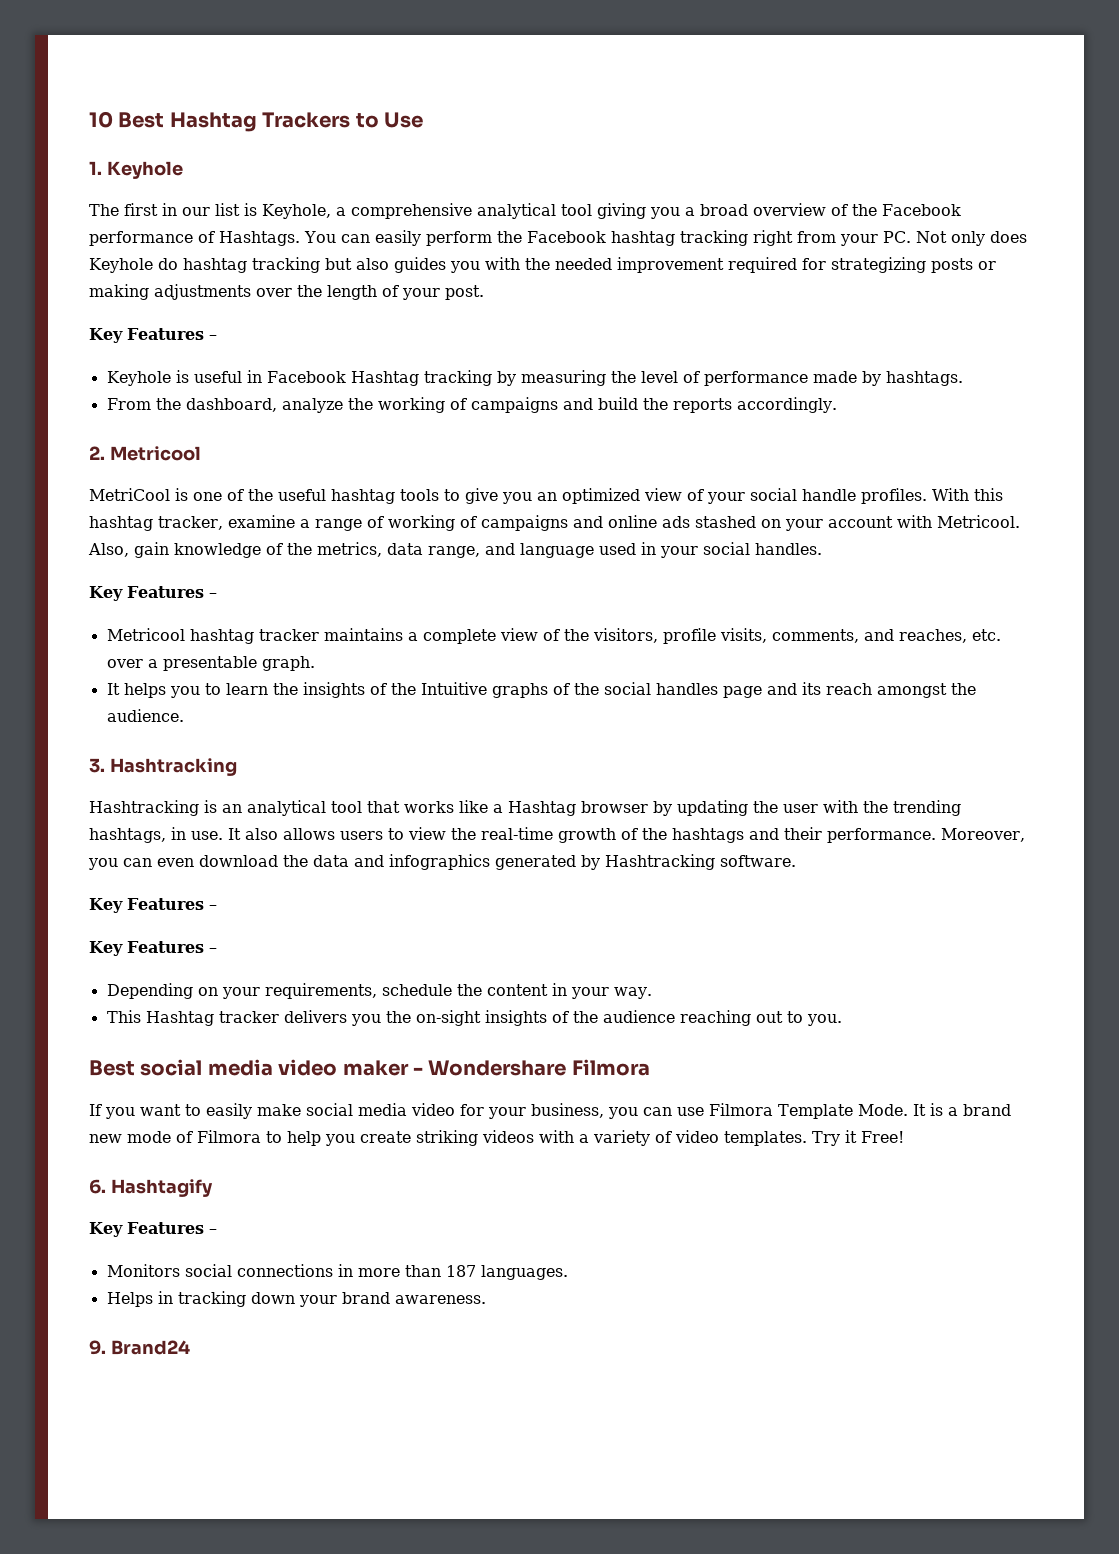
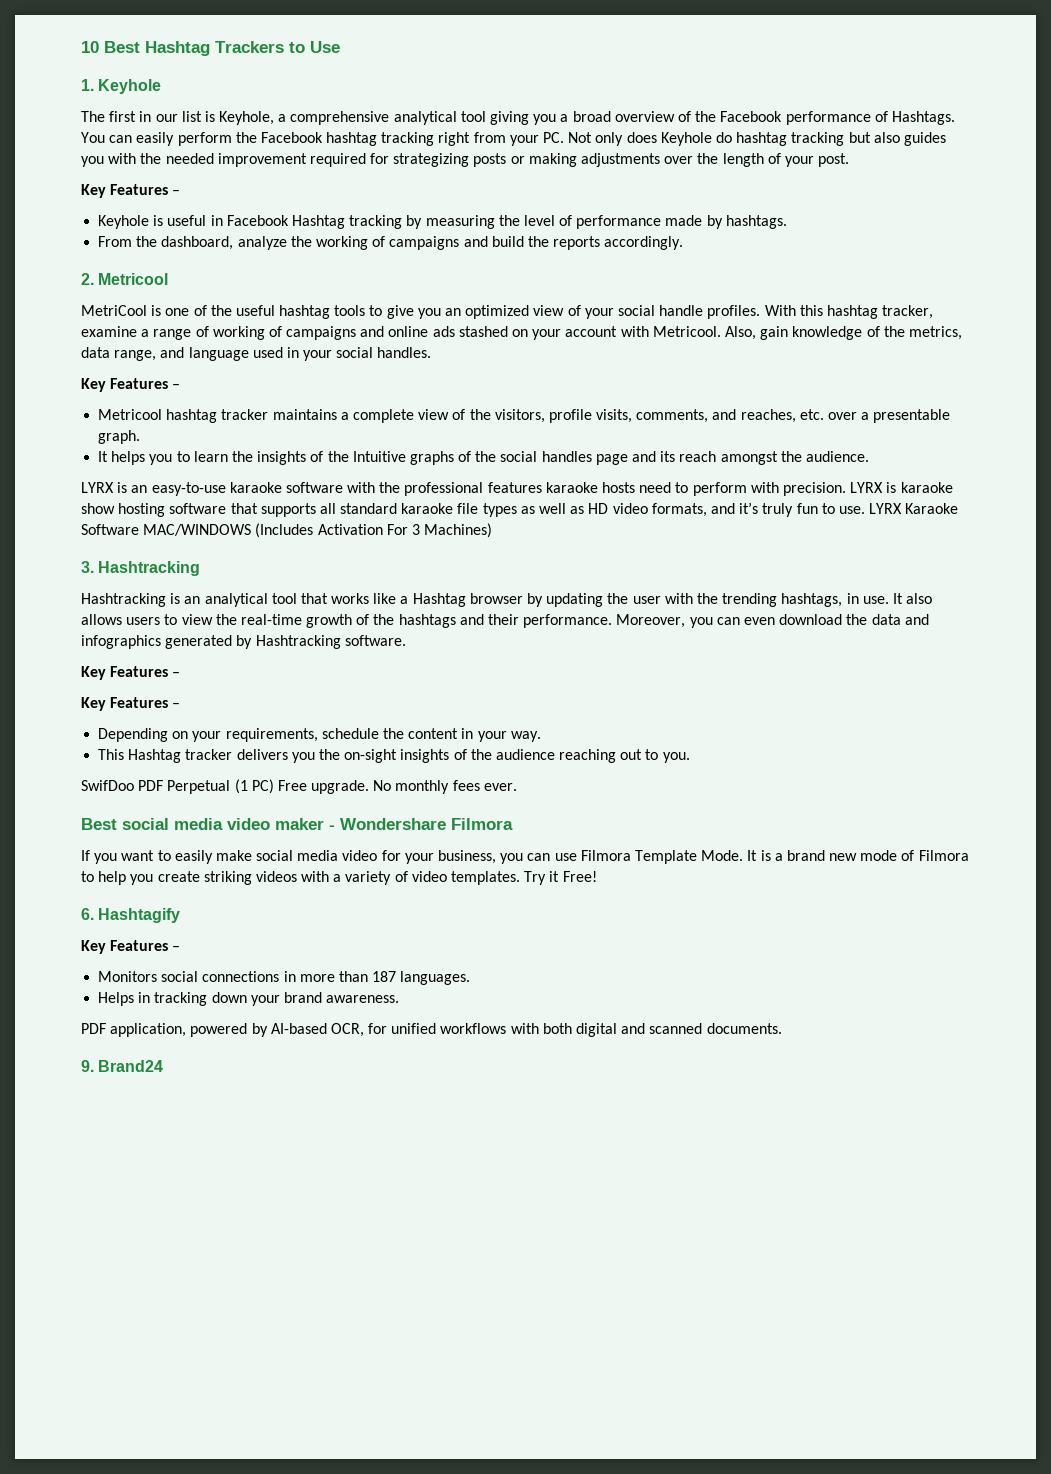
+ LYRX is an easy-to-use karaoke software with the professional features karaoke hosts need to perform with precision. LYRX is karaoke show hosting software that supports all standard karaoke file types as well as HD video formats, and it’s truly fun to use. LYRX Karaoke Software MAC/WINDOWS (Includes Activation For 3 Machines)
+ SwifDoo PDF Perpetual (1 PC) Free upgrade. No monthly fees ever.
+ PDF application, powered by AI-based OCR, for unified workflows with both digital and scanned documents.

